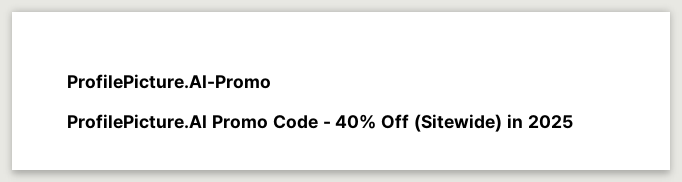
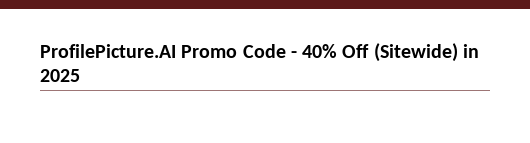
- ProfilePicture.AI-Promo

